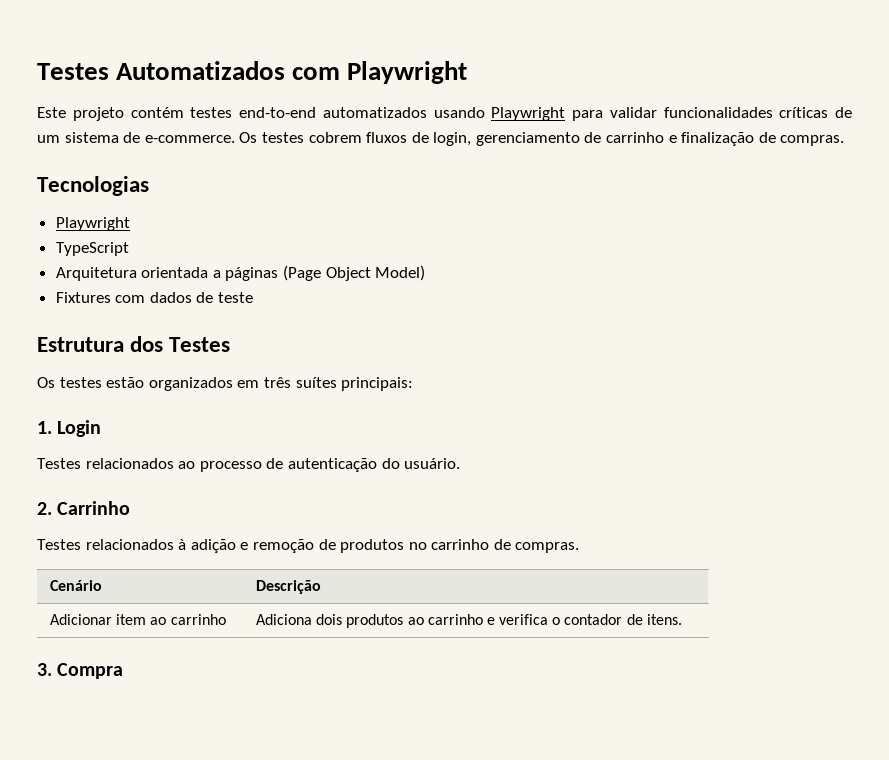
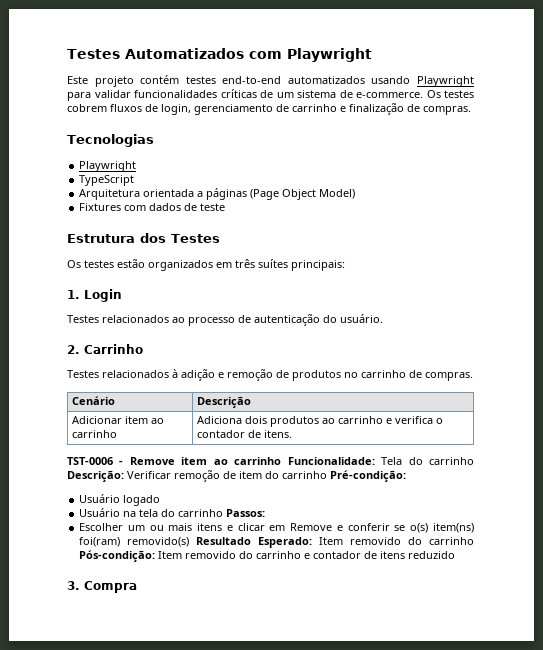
+ TST-0006 - Remove item ao carrinho Funcionalidade: Tela do carrinho Descrição: Verificar remoção de item do carrinho Pré-condição:
+ Usuário logado
+ Usuário na tela do carrinho Passos:
+ Escolher um ou mais itens e clicar em Remove e conferir se o(s) item(ns) foi(ram) removido(s) Resultado Esperado: Item removido do carrinho Pós-condição: Item removido do carrinho e contador de itens reduzido

